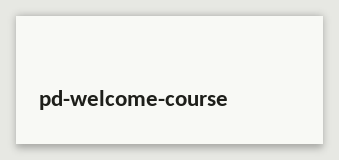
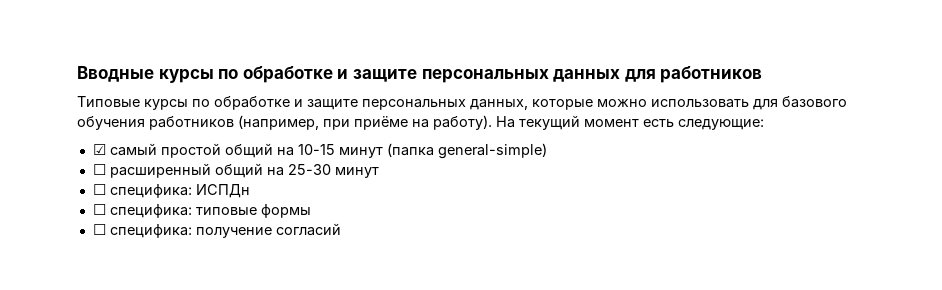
- pd-welcome-course
+ Вводные курсы по обработке и защите персональных данных для работников
+ Типовые курсы по обработке и защите персональных данных, которые можно использовать для базового обучения работников (например, при приёме на работу). На текущий момент есть следующие:
+ ☑ самый простой общий на 10-15 минут (папка general-simple)
+ ☐ расширенный общий на 25-30 минут
+ ☐ специфика: ИСПДн
+ ☐ специфика: типовые формы
+ ☐ специфика: получение согласий

